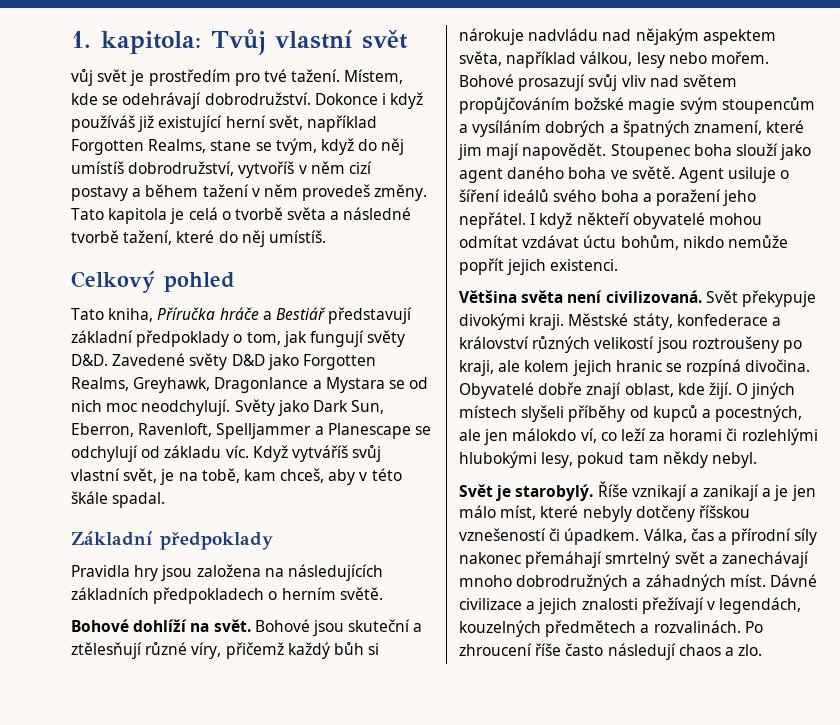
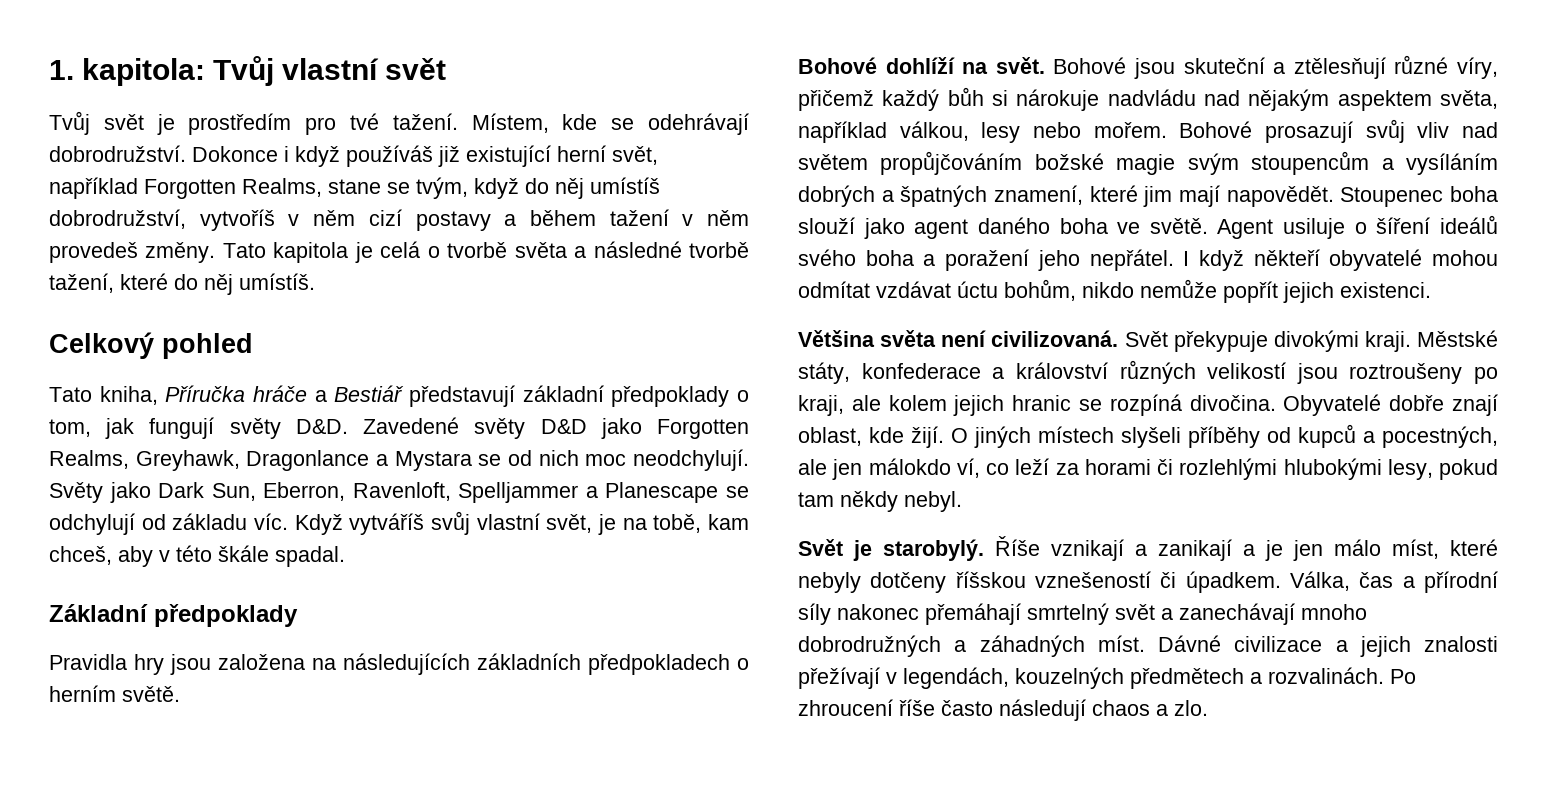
- vůj svět je prostředím pro tvé tažení.
+ Tvůj svět je prostředím pro tvé tažení.

